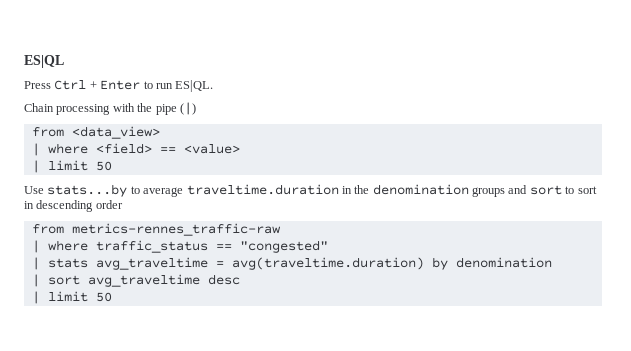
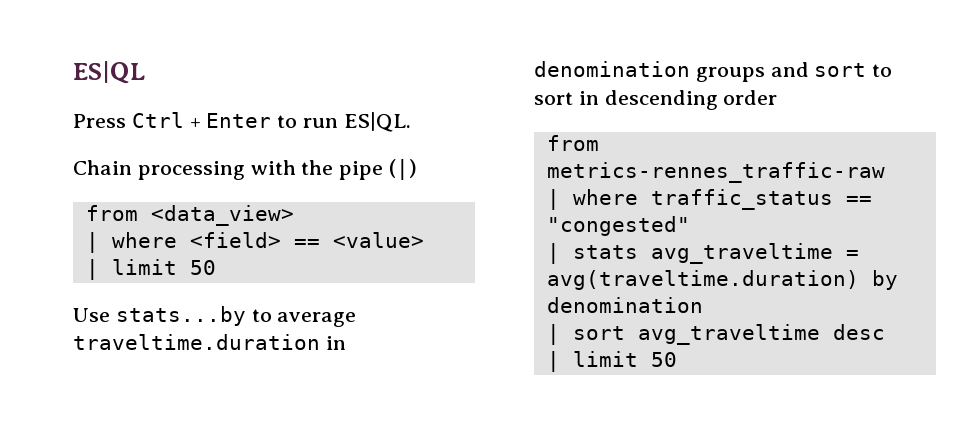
- Use stats...by to average traveltime.duration in the denomination groups and sort to sort in descending order
+ Use stats...by to average traveltime.duration in denomination groups and sort to sort in descending order

